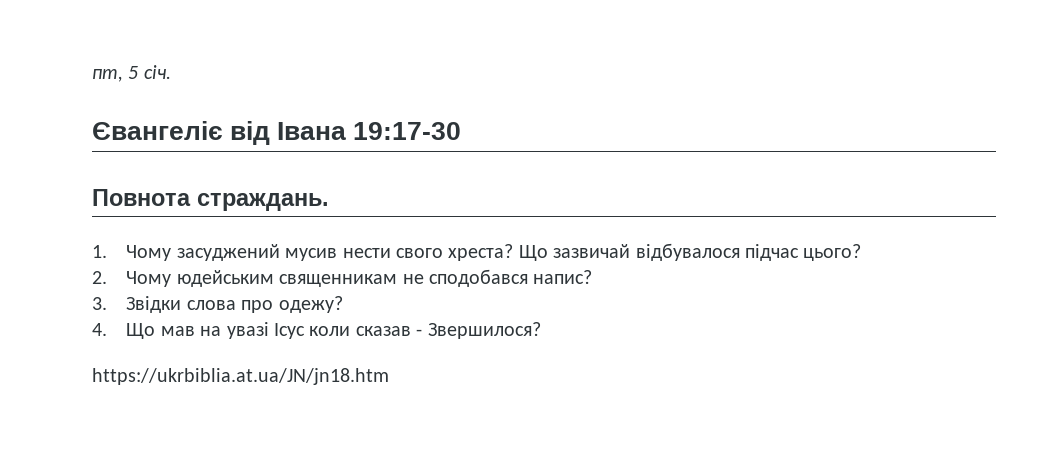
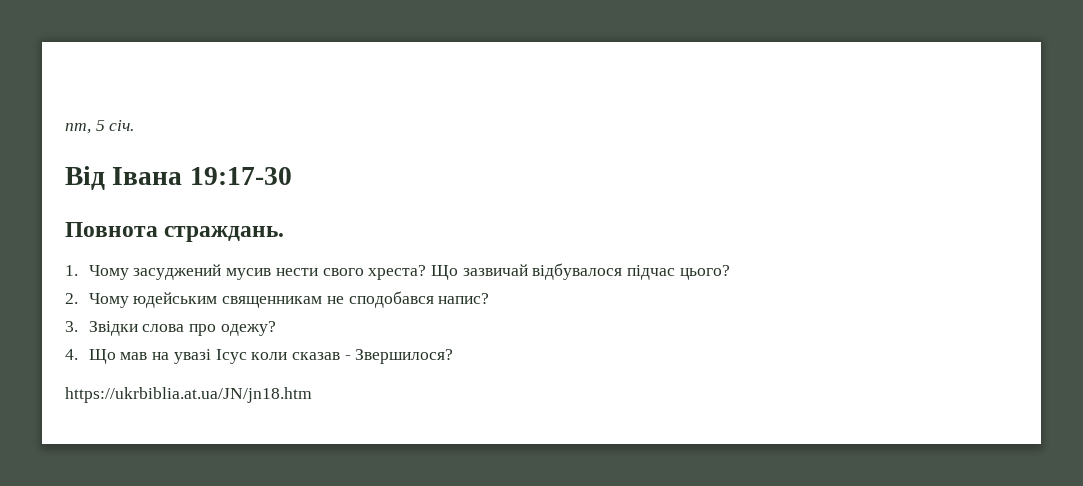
- Євангеліє від Івана 19:17-30
+ Від Івана 19:17-30

